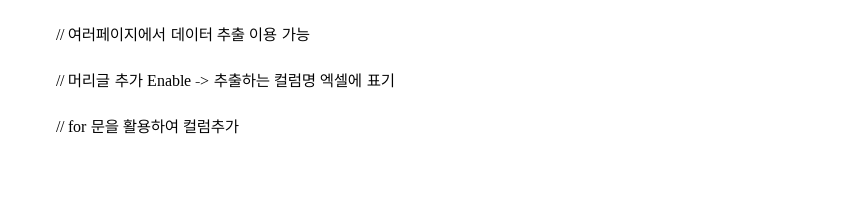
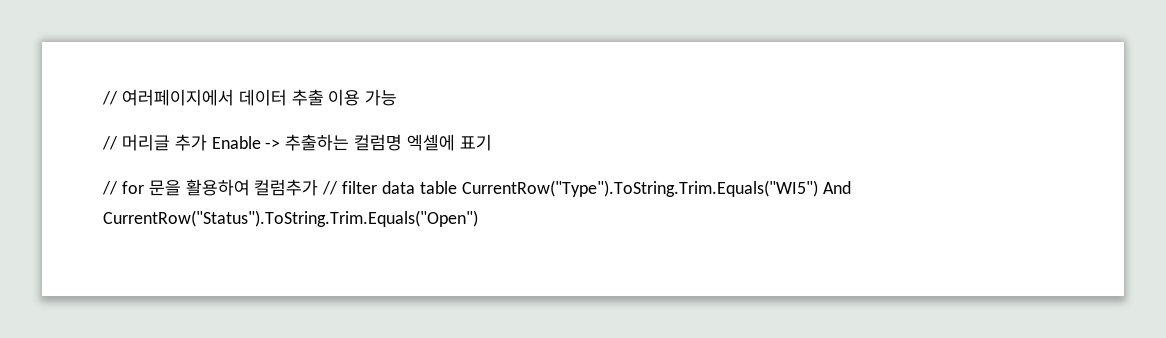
- // for 문을 활용하여 컬럼추가
+ // for 문을 활용하여 컬럼추가 // filter data table CurrentRow("Type").ToString.Trim.Equals("WI5") And CurrentRow("Status").ToString.Trim.Equals("Open")

